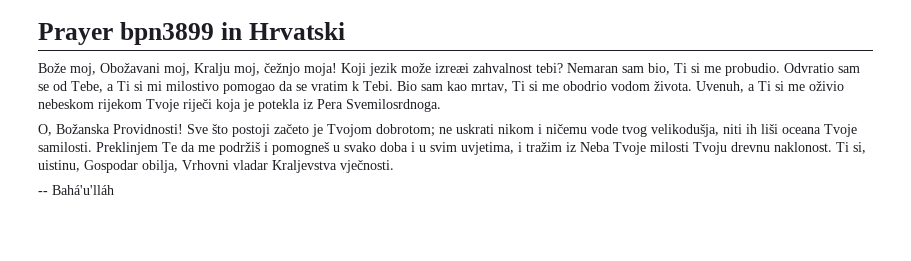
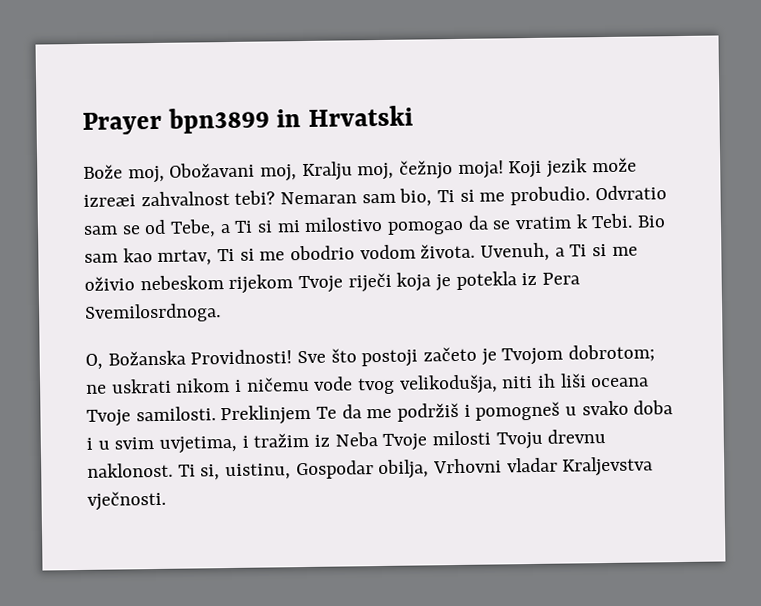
- -- Bahá'u'lláh

